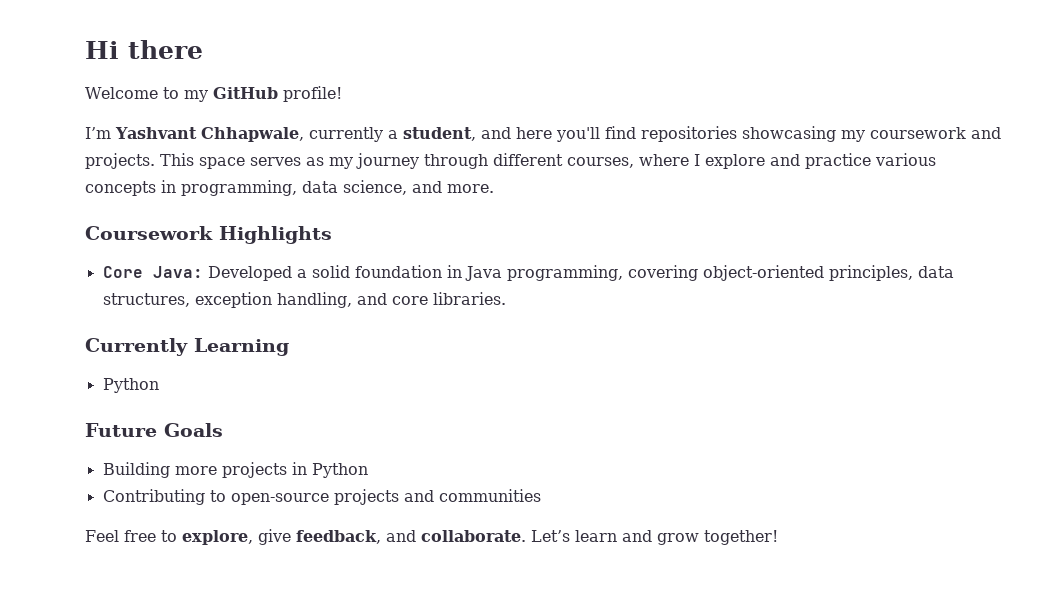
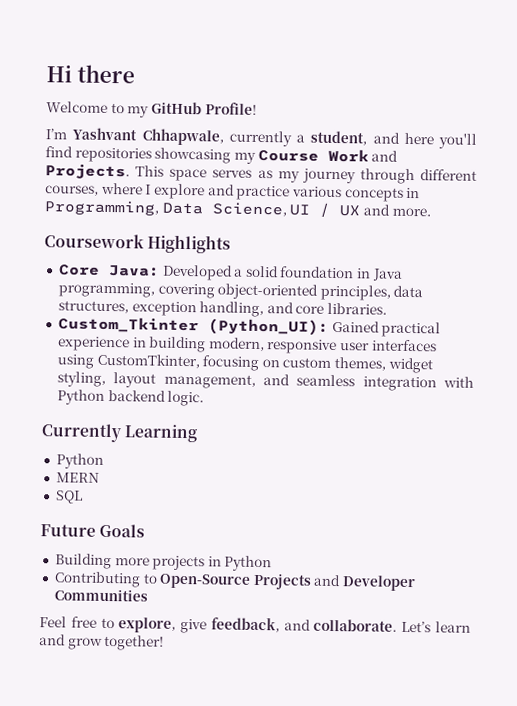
- Welcome to my GitHub profile!
+ Welcome to my GitHub Profile!
- I’m Yashvant Chhapwale, currently a student, and here you'll find repositories showcasing my coursework and projects.
+ I’m Yashvant Chhapwale, currently a student, and here you'll find repositories showcasing my Course Work and Projects.
- This space serves as my journey through different courses, where I explore and practice various concepts in programming, data science, and more.
+ This space serves as my journey through different courses, where I explore and practice various concepts in Programming, Data Science, UI / UX and more.
+ Custom_Tkinter (Python_UI): Gained practical experience in building modern, responsive user interfaces using CustomTkinter, focusing on custom themes, widget styling, layout management, and seamless integration with Python backend logic.
+ MERN
+ SQL
- Contributing to open-source projects and communities
+ Contributing to Open-Source Projects and Developer Communities

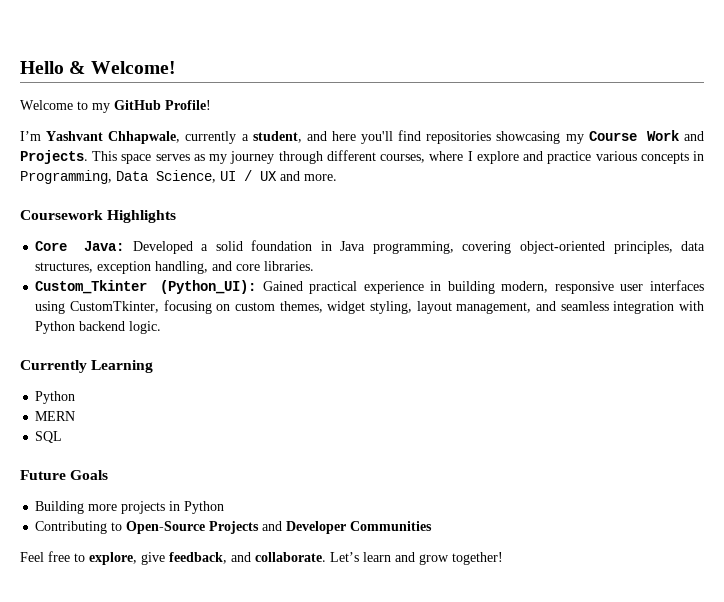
- Hi there
+ Hello & Welcome!

